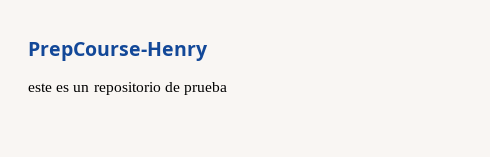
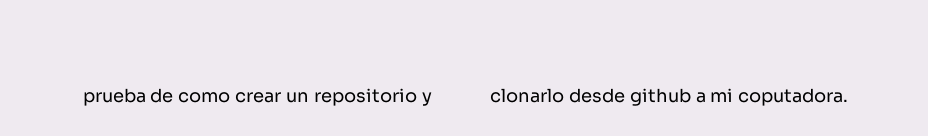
- PrepCourse-Henry
- este es un repositorio de prueba
+ prueba de como crear un repositorio y clonarlo desde github a mi coputadora.

